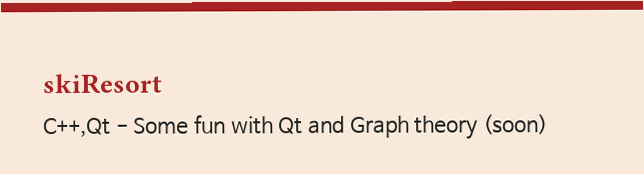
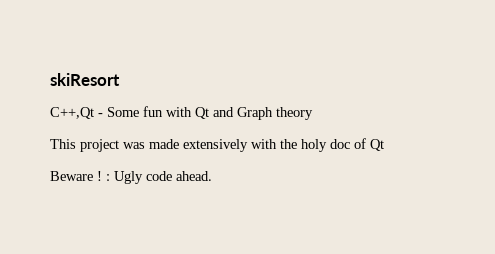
- C++,Qt - Some fun with Qt and Graph theory (soon)
+ C++,Qt - Some fun with Qt and Graph theory
+ This project was made extensively with the holy doc of Qt
+ Beware ! : Ugly code ahead.

